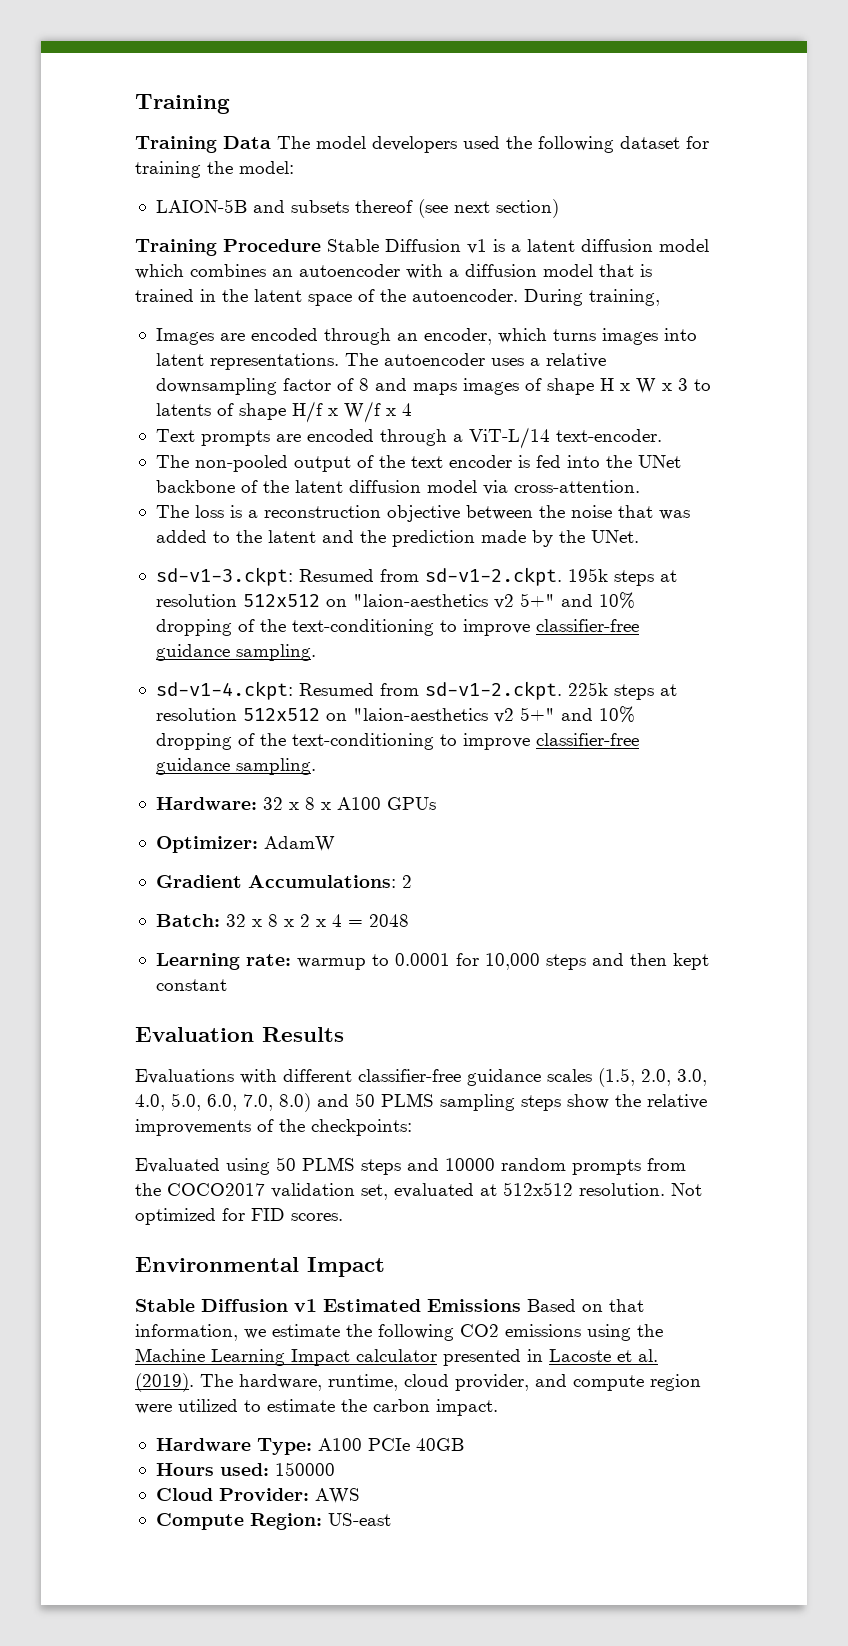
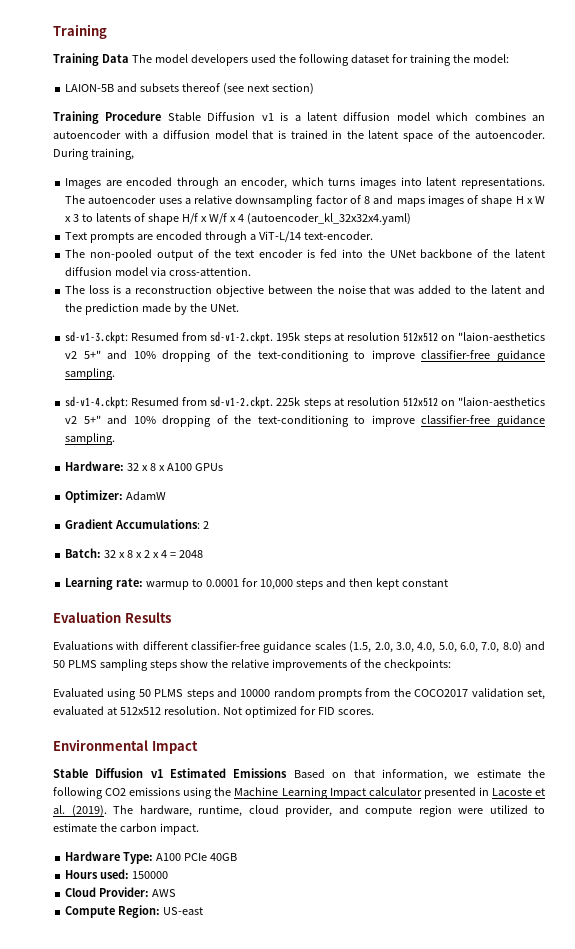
- The autoencoder uses a relative downsampling factor of 8 and maps images of shape H x W x 3 to latents of shape H/f x W/f x 4
+ The autoencoder uses a relative downsampling factor of 8 and maps images of shape H x W x 3 to latents of shape H/f x W/f x 4 (autoencoder_kl_32x32x4.yaml)

